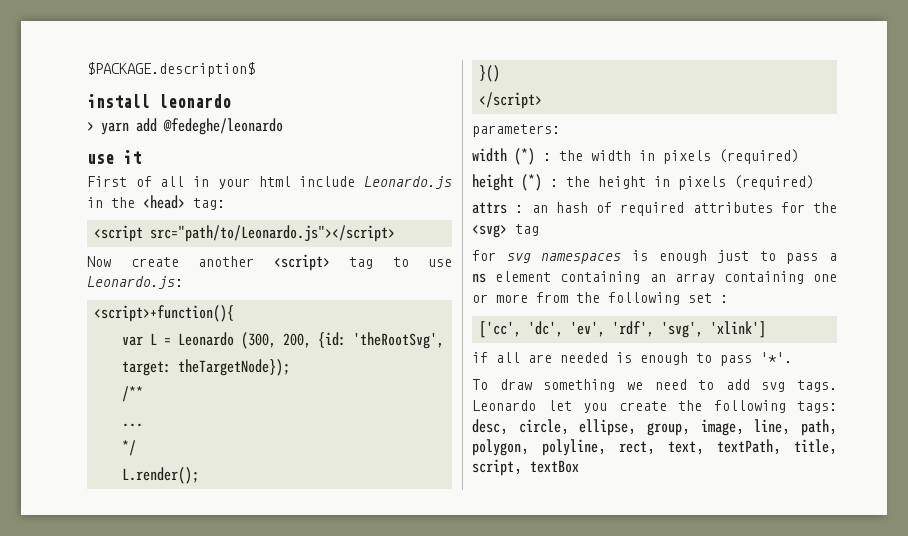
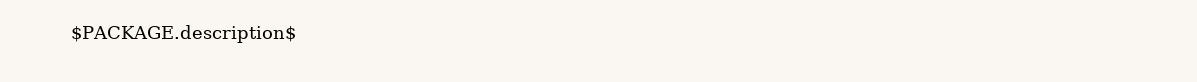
- install leonardo
- > yarn add @fedeghe/leonardo
- use it
- First of all in your html include Leonardo.js in the <head> tag:
- <script src="path/to/Leonardo.js"></script>
- Now create another <script> tag to use Leonardo.js:
- <script>+function(){
- var L = Leonardo (300, 200, {id: 'theRootSvg', target: theTargetNode});
- /**
- ...
- */
- L.render();
- }()
- </script>
- parameters:
- width (*) : the width in pixels (required)
- height (*) : the height in pixels (required)
- attrs : an hash of required attributes for the <svg> tag
- for svg namespaces is enough just to pass a ns element containing an array containing one or more from the following set :
- ['cc', 'dc', 'ev', 'rdf', 'svg', 'xlink']
- if all are needed is enough to pass '*'.
- To draw something we need to add svg tags. Leonardo let you create the following tags: desc, circle, ellipse, group, image, line, path, polygon, polyline, rect, text, textPath, title, script, textBox

